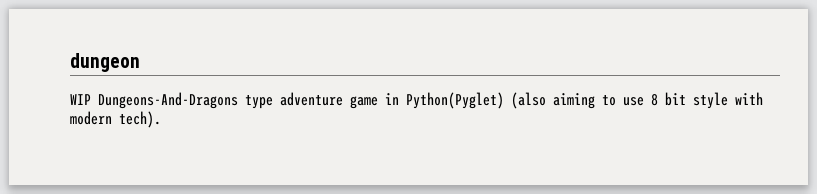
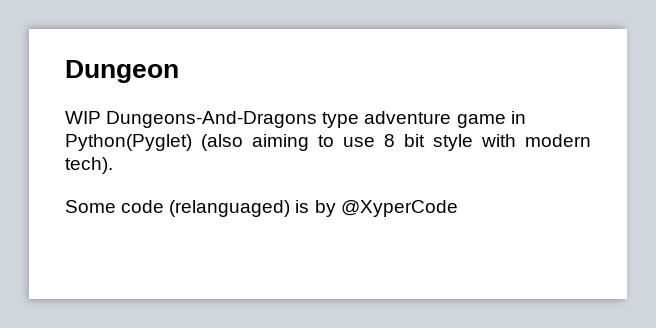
- dungeon
+ Dungeon
+ Some code (relanguaged) is by @XyperCode

